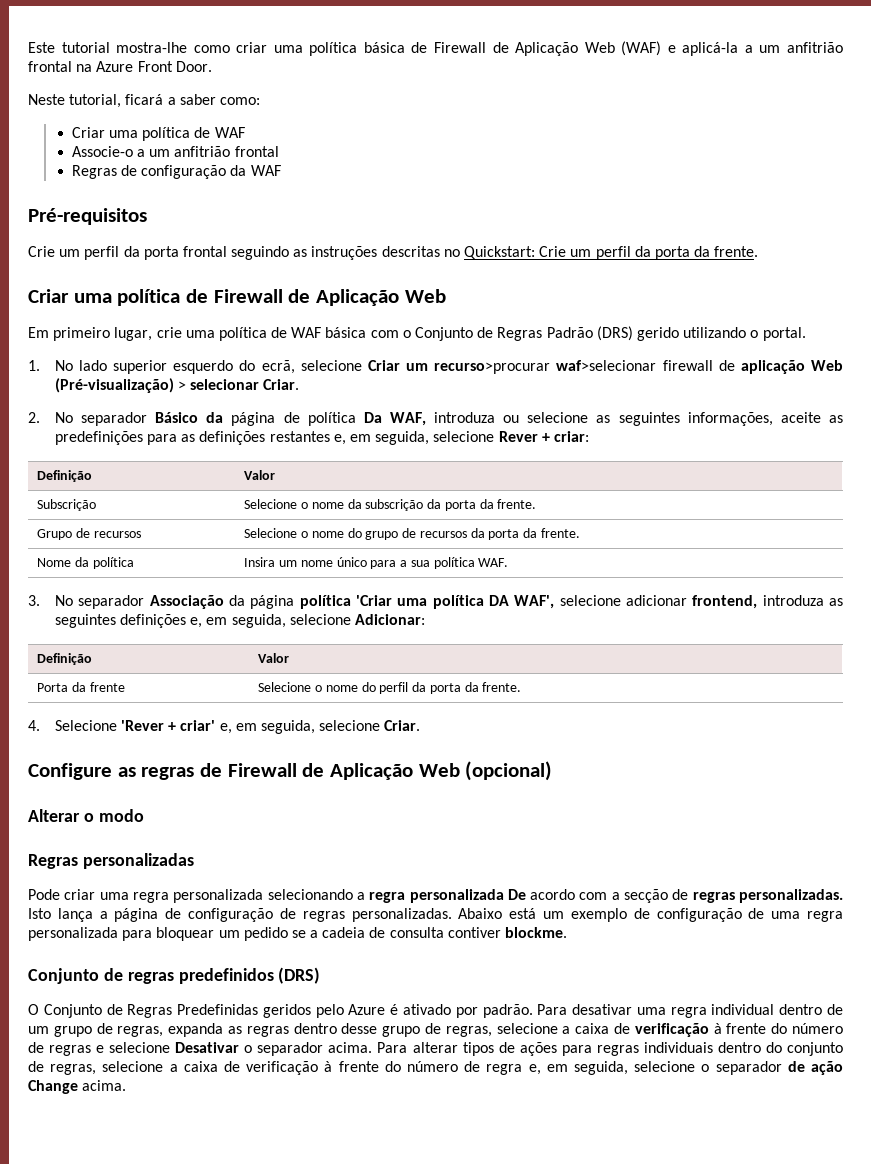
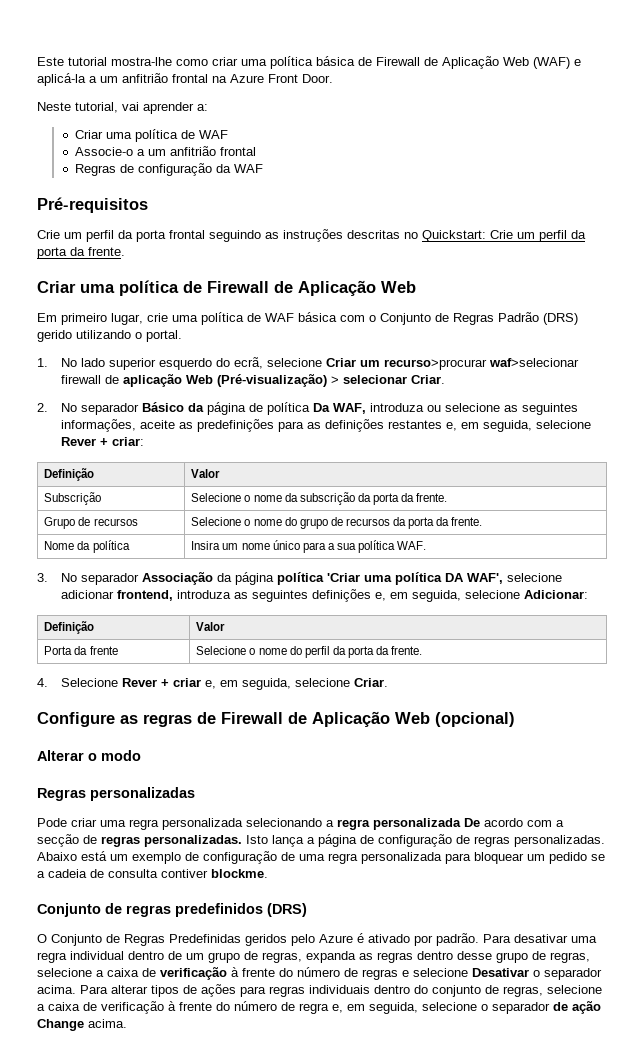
- Neste tutorial, ficará a saber como:
+ Neste tutorial, vai aprender a:
- 4. Selecione 'Rever + criar' e, em seguida, selecione Criar.
+ 4. Selecione Rever + criar e, em seguida, selecione Criar.

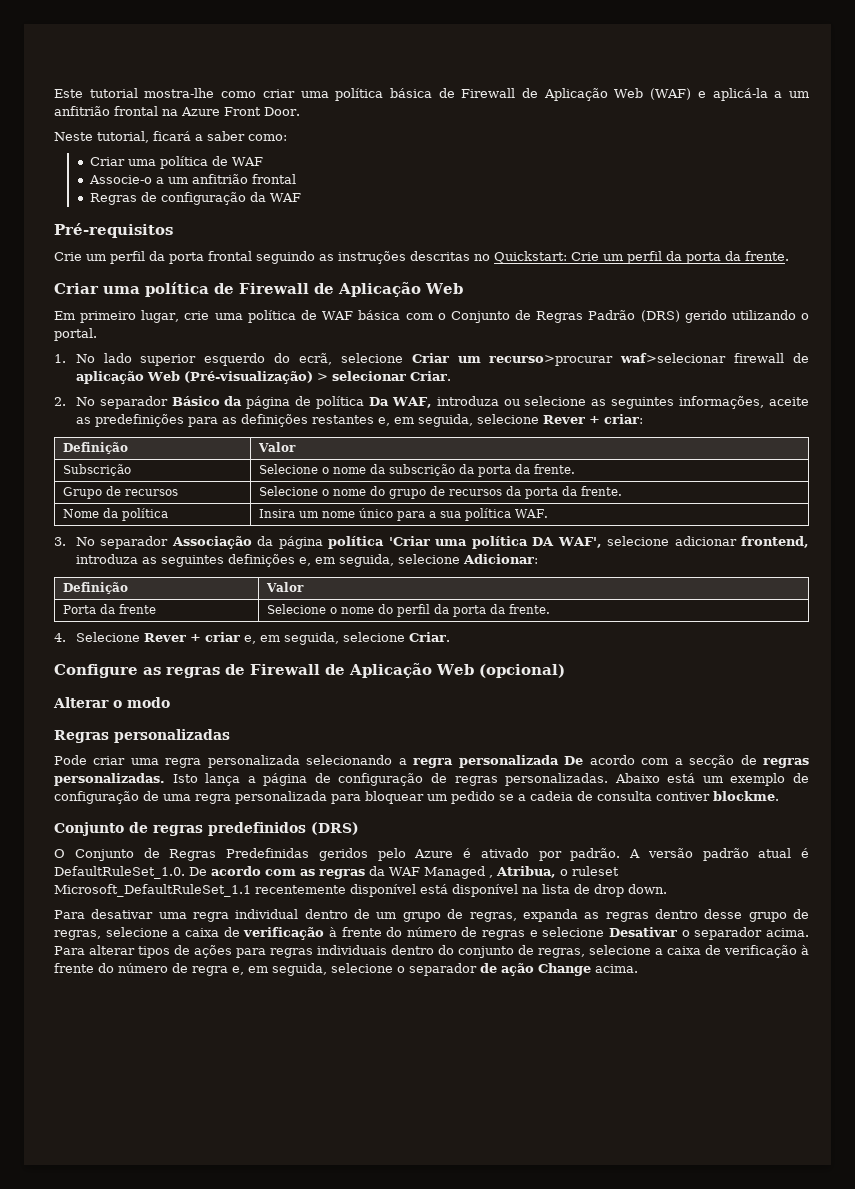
- Neste tutorial, vai aprender a:
+ Neste tutorial, ficará a saber como:
- O Conjunto de Regras Predefinidas geridos pelo Azure é ativado por padrão. Para desativar uma regra individual dentro de um grupo de regras, expanda as regras dentro desse grupo de regras, selecione a caixa de verificação à frente do número de regras e selecione Desativar o separador acima.
+ O Conjunto de Regras Predefinidas geridos pelo Azure é ativado por padrão. A versão padrão atual é DefaultRuleSet_1.0. De acordo com as regras da WAF Managed , Atribua, o ruleset Microsoft_DefaultRuleSet_1.1 recentemente disponível está disponível na lista de drop down.
+ Para desativar uma regra individual dentro de um grupo de regras, expanda as regras dentro desse grupo de regras, selecione a caixa de verificação à frente do número de regras e selecione Desativar o separador acima.

